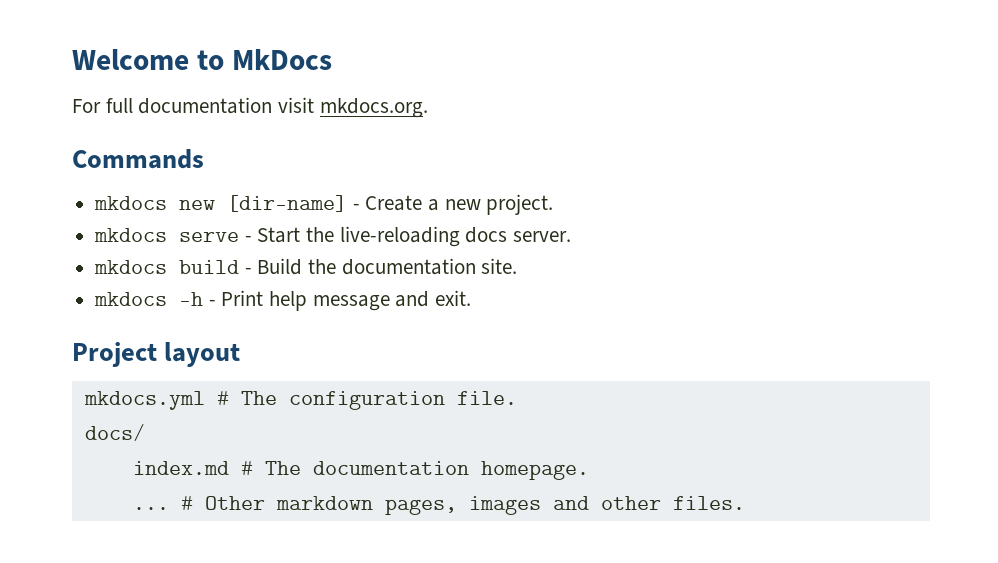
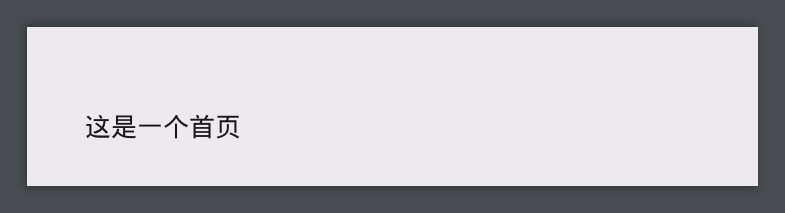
- Welcome to MkDocs
- For full documentation visit mkdocs.org.
- Commands
- mkdocs new [dir-name] - Create a new project.
- mkdocs serve - Start the live-reloading docs server.
- mkdocs build - Build the documentation site.
- mkdocs -h - Print help message and exit.
- Project layout
- mkdocs.yml # The configuration file.
- docs/
- index.md # The documentation homepage.
- ... # Other markdown pages, images and other files.
+ 这是一个首页

